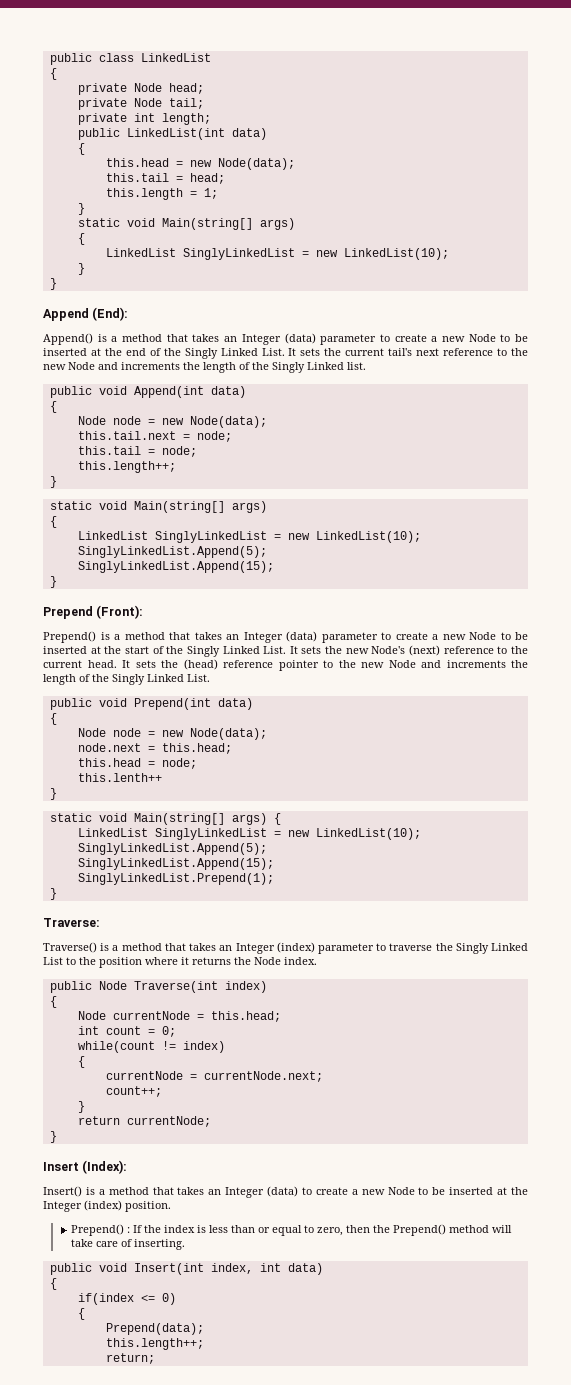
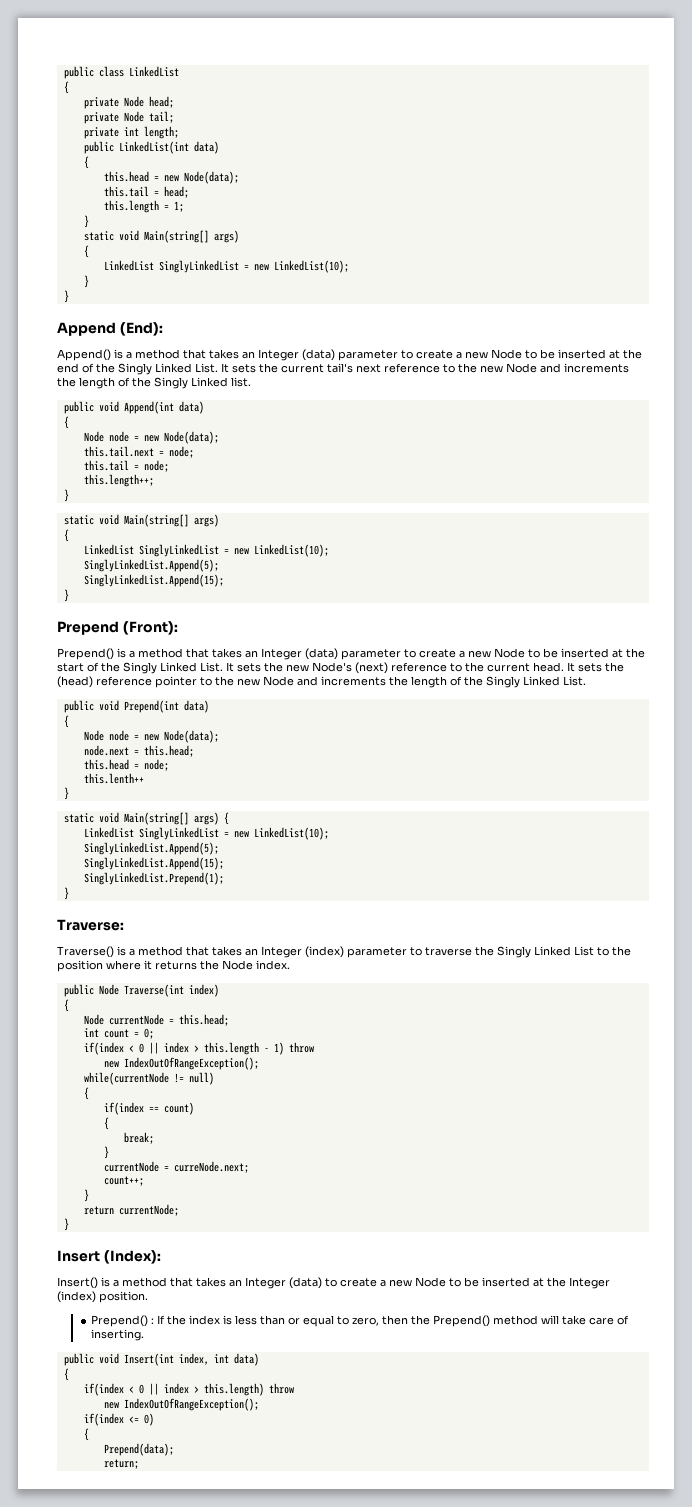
- while(count != index)
+ if(index < 0 || index > this.length - 1) throw
+ new IndexOutOfRangeException();
+ while(currentNode != null)
  {
- currentNode = currentNode.next;
+ if(index == count)
+ {
+ break;
+ }
+ currentNode = curreNode.next;
+ if(index < 0 || index > this.length) throw
+ new IndexOutOfRangeException();
  Prepend(data);
- this.length++;

